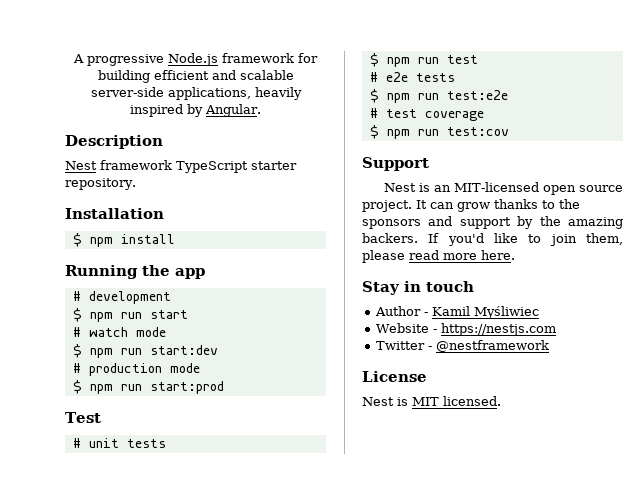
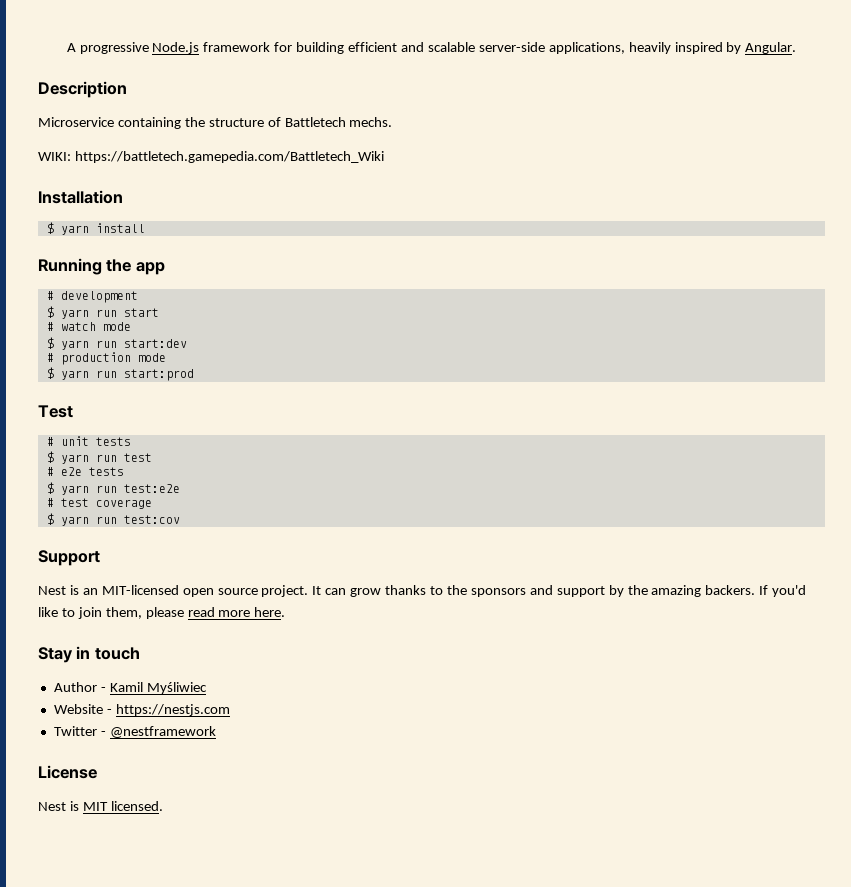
- Nest framework TypeScript starter repository.
+ Microservice containing the structure of Battletech mechs.
+ WIKI: https://battletech.gamepedia.com/Battletech_Wiki
- $ npm install
+ $ yarn install
- $ npm run start
+ $ yarn run start
- $ npm run start:dev
+ $ yarn run start:dev
- $ npm run start:prod
+ $ yarn run start:prod
- $ npm run test
+ $ yarn run test
- $ npm run test:e2e
+ $ yarn run test:e2e
- $ npm run test:cov
+ $ yarn run test:cov

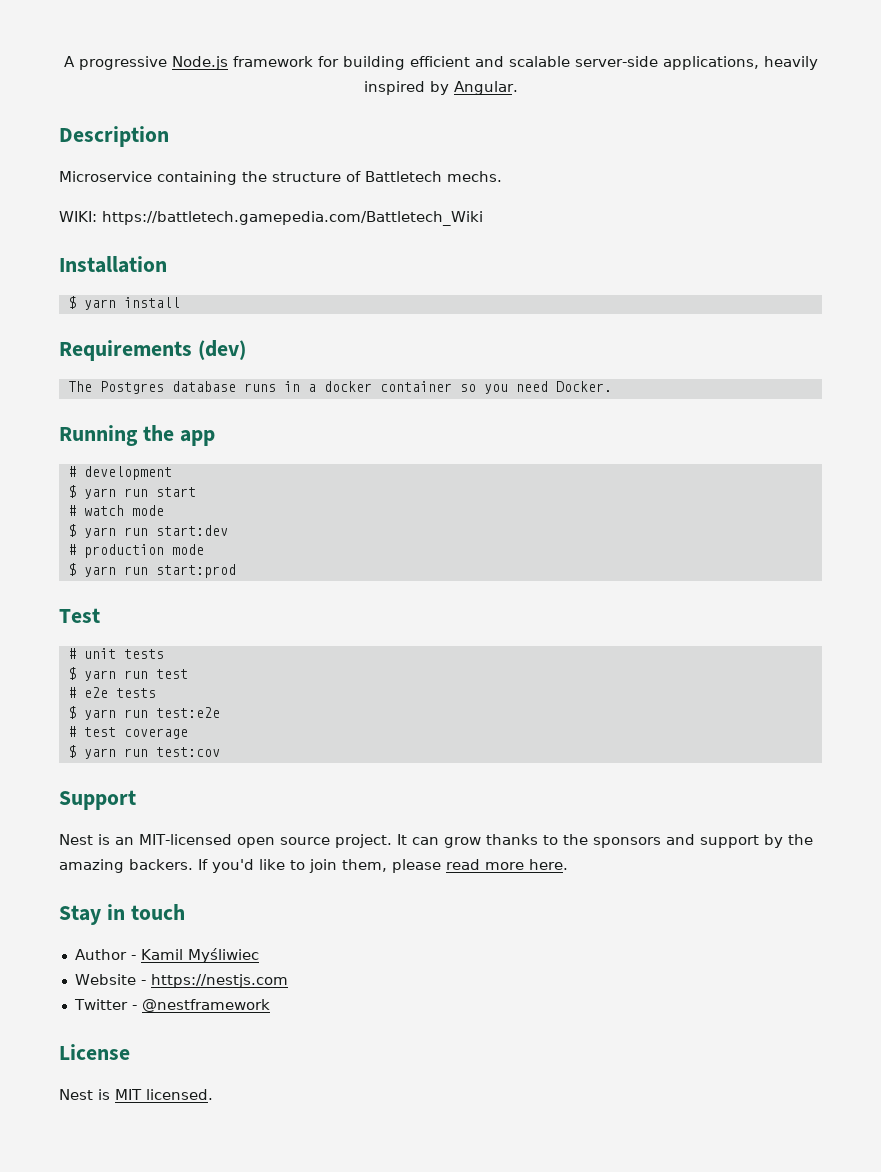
+ Requirements (dev)
+ The Postgres database runs in a docker container so you need Docker.

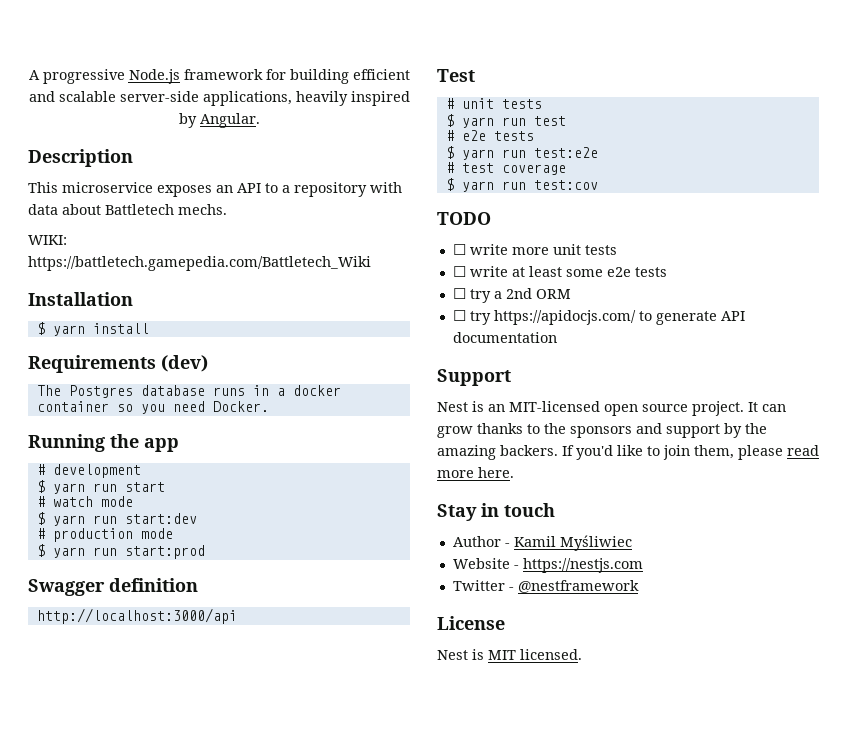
- Microservice containing the structure of Battletech mechs.
+ This microservice exposes an API to a repository with data about Battletech mechs.
+ Swagger definition
+ http://localhost:3000/api
+ TODO
+ ☐ write more unit tests
+ ☐ write at least some e2e tests
+ ☐ try a 2nd ORM
+ ☐ try https://apidocjs.com/ to generate API documentation

